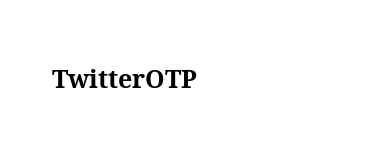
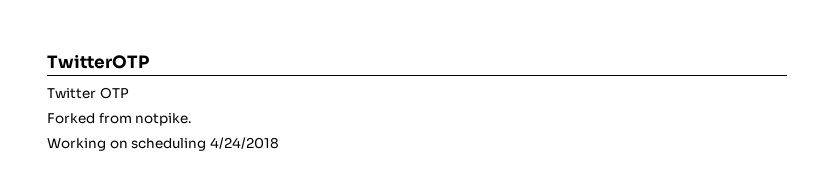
+ Twitter OTP
+ Forked from notpike.
+ Working on scheduling 4/24/2018

